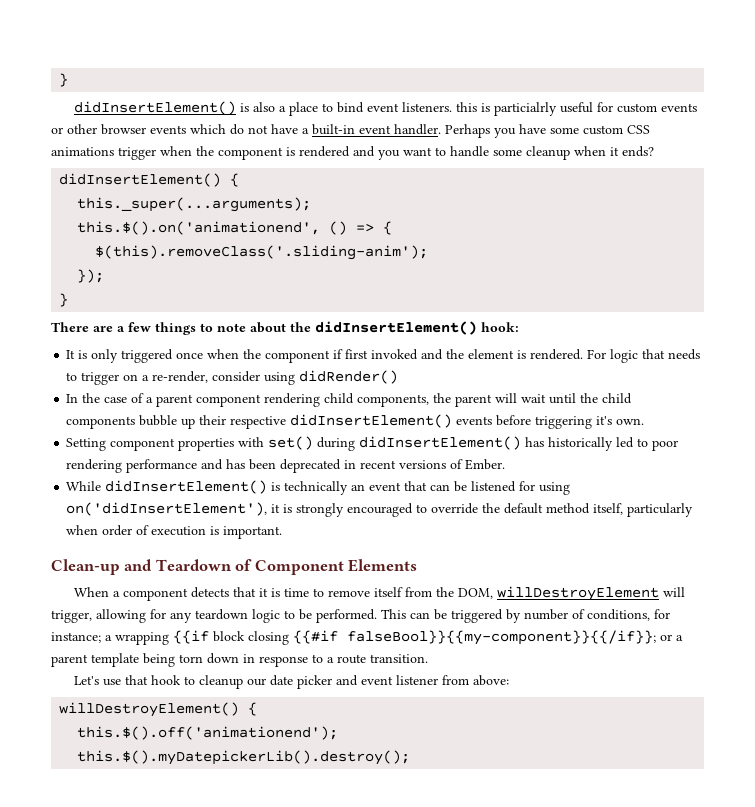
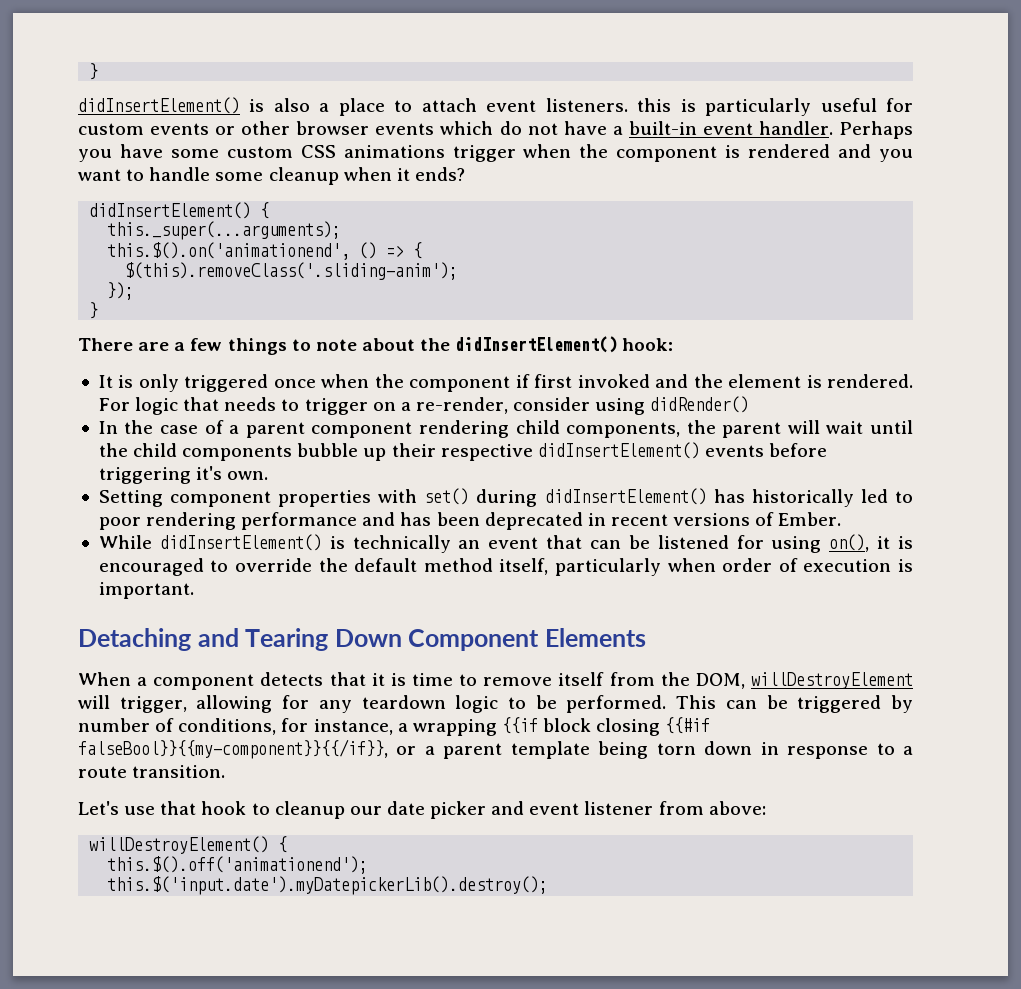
- didInsertElement() is also a place to bind event listeners. this is particialrly useful for custom events or other browser events which do not have a built-in event handler.
+ didInsertElement() is also a place to attach event listeners. this is particularly useful for custom events or other browser events which do not have a built-in event handler.
- While didInsertElement() is technically an event that can be listened for using on('didInsertElement'), it is strongly encouraged to override the default method itself, particularly when order of execution is important.
+ While didInsertElement() is technically an event that can be listened for using on(), it is encouraged to override the default method itself, particularly when order of execution is important.
- Clean-up and Teardown of Component Elements
+ Detaching and Tearing Down Component Elements
- This can be triggered by number of conditions, for instance; a wrapping {{if block closing {{#if falseBool}}{{my-component}}{{/if}}; or a parent template being torn down in response to a route transition.
+ This can be triggered by number of conditions, for instance, a wrapping {{if block closing {{#if falseBool}}{{my-component}}{{/if}}, or a parent template being torn down in response to a route transition.
- this.$().myDatepickerLib().destroy();
+ this.$('input.date').myDatepickerLib().destroy();

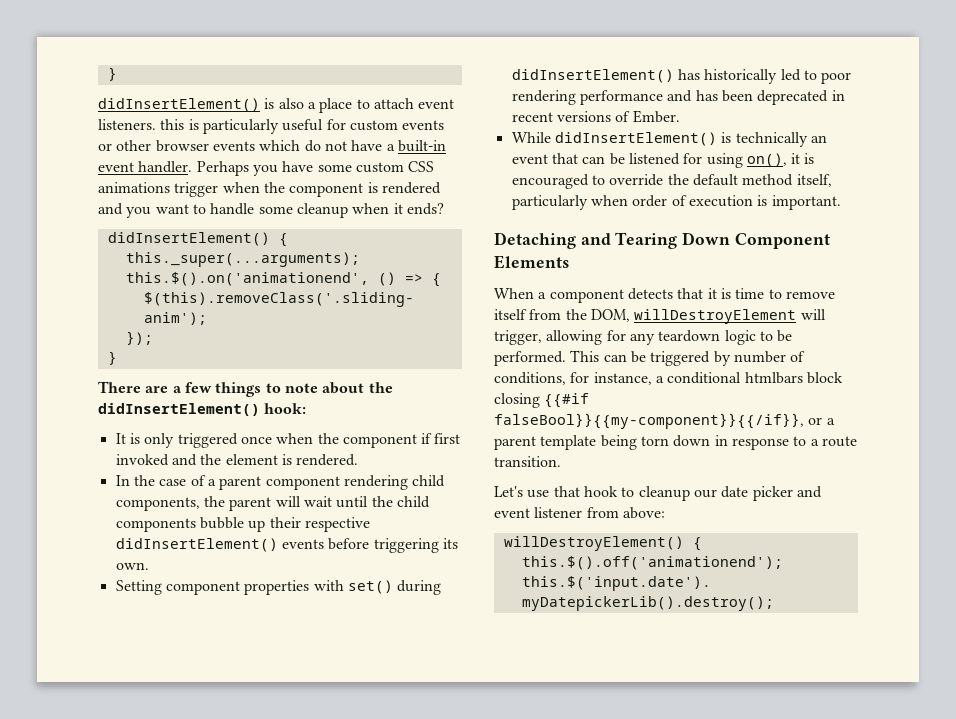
- For logic that needs to trigger on a re-render, consider using didRender()
- In the case of a parent component rendering child components, the parent will wait until the child components bubble up their respective didInsertElement() events before triggering it's own.
+ In the case of a parent component rendering child components, the parent will wait until the child components bubble up their respective didInsertElement() events before triggering its own.
- This can be triggered by number of conditions, for instance, a wrapping {{if block closing {{#if falseBool}}{{my-component}}{{/if}}, or a parent template being torn down in response to a route transition.
+ This can be triggered by number of conditions, for instance, a conditional htmlbars block closing {{#if falseBool}}{{my-component}}{{/if}}, or a parent template being torn down in response to a route transition.

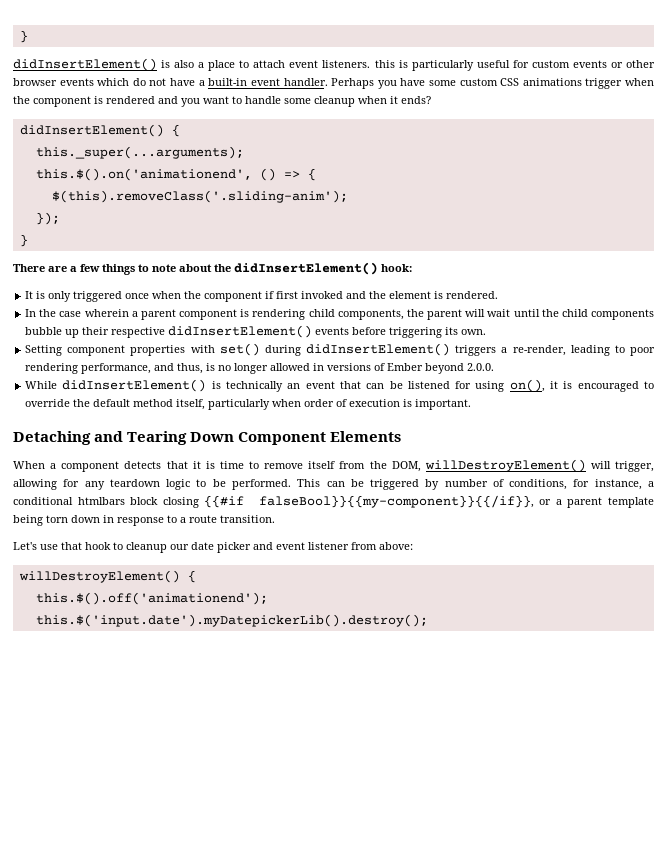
- In the case of a parent component rendering child components, the parent will wait until the child components bubble up their respective didInsertElement() events before triggering its own.
+ In the case wherein a parent component is rendering child components, the parent will wait until the child components bubble up their respective didInsertElement() events before triggering its own.
- Setting component properties with set() during didInsertElement() has historically led to poor rendering performance and has been deprecated in recent versions of Ember.
+ Setting component properties with set() during didInsertElement() triggers a re-render, leading to poor rendering performance, and thus, is no longer allowed in versions of Ember beyond 2.0.0.
- When a component detects that it is time to remove itself from the DOM, willDestroyElement will trigger, allowing for any teardown logic to be performed.
+ When a component detects that it is time to remove itself from the DOM, willDestroyElement() will trigger, allowing for any teardown logic to be performed.

